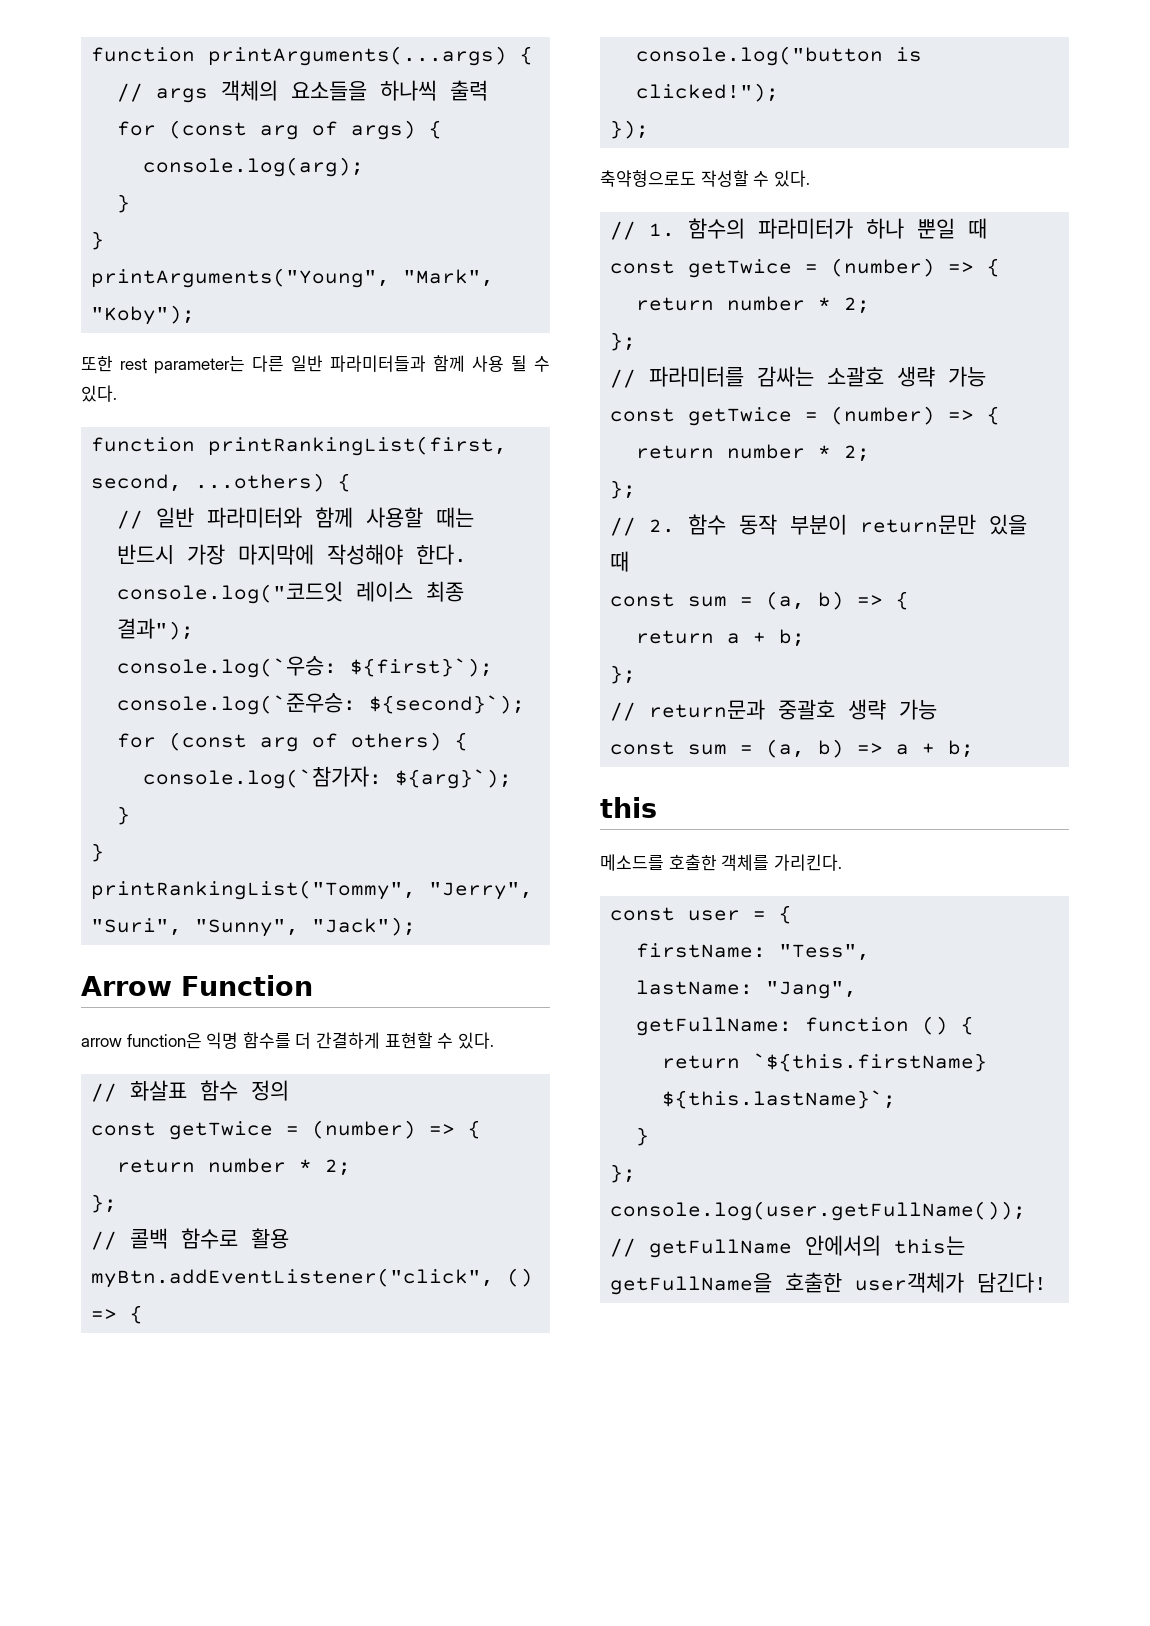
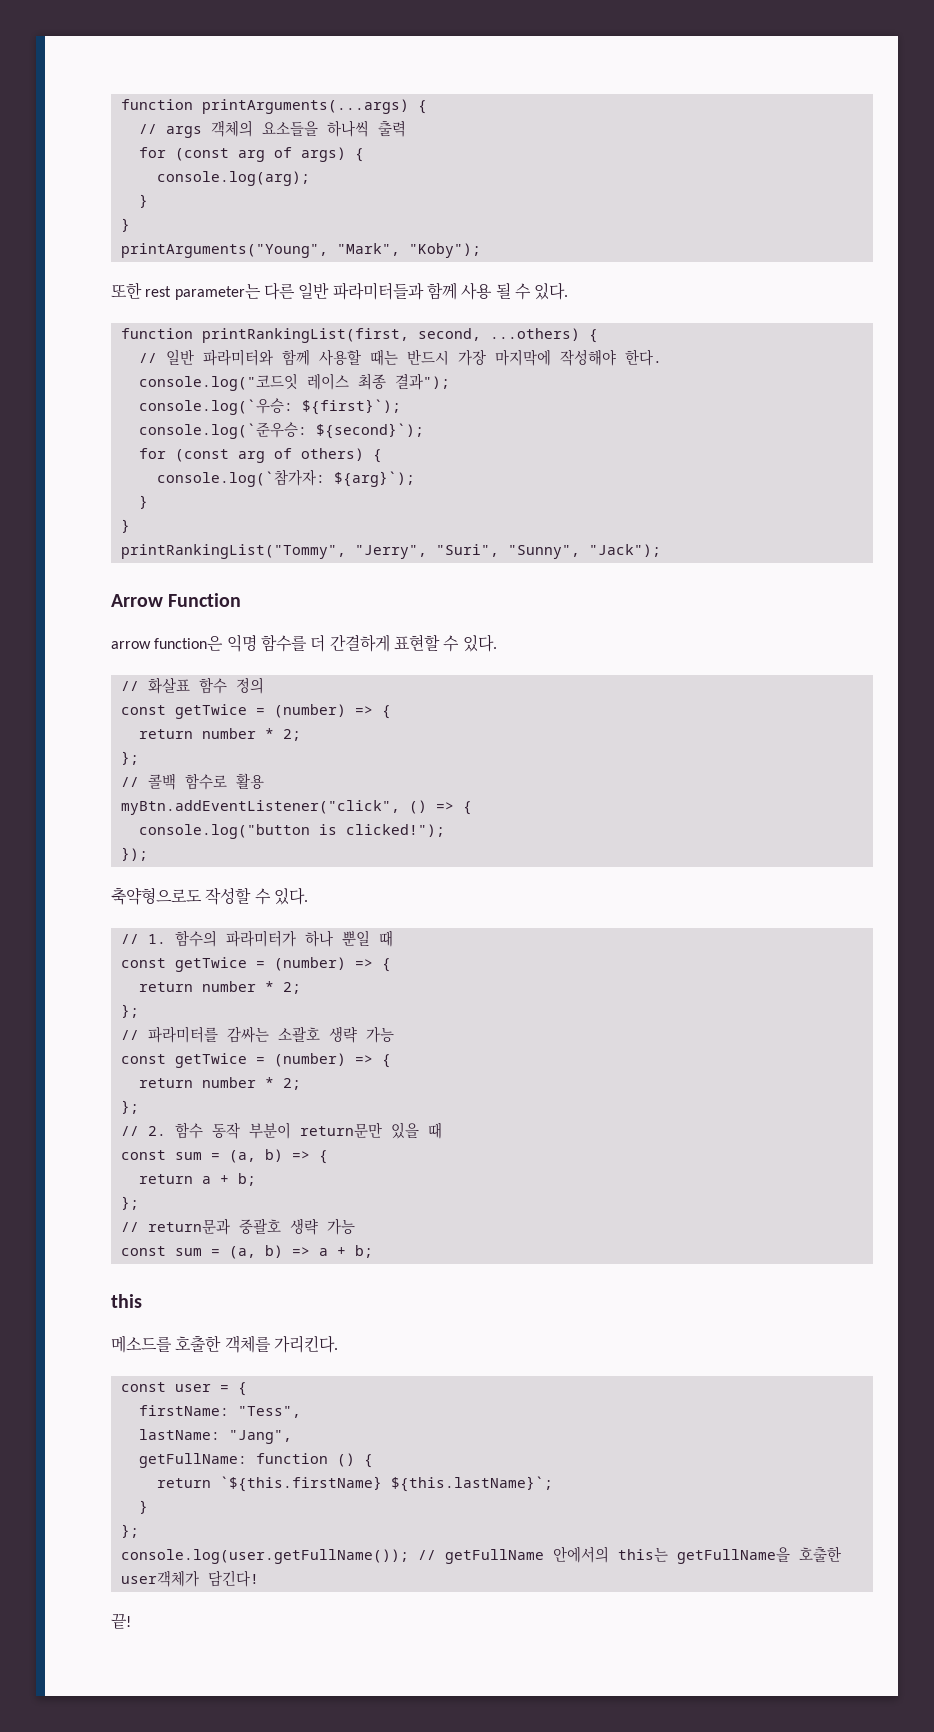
+ 끝!

